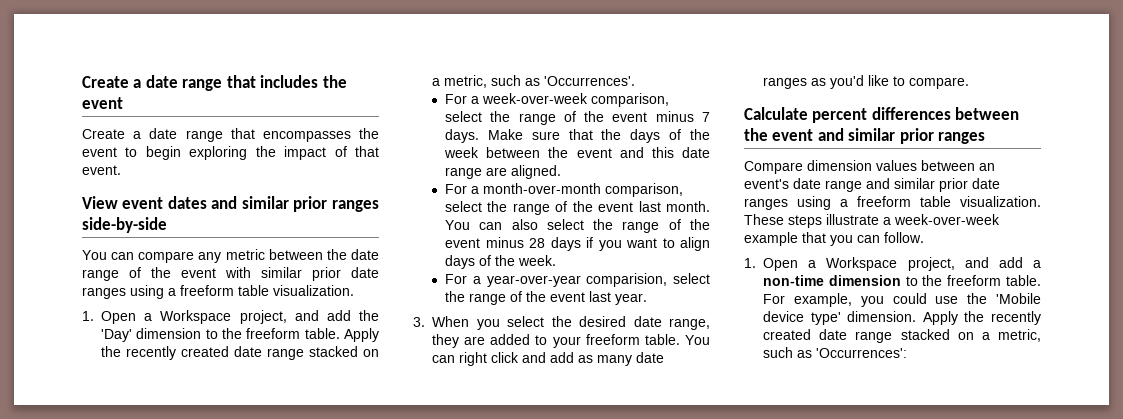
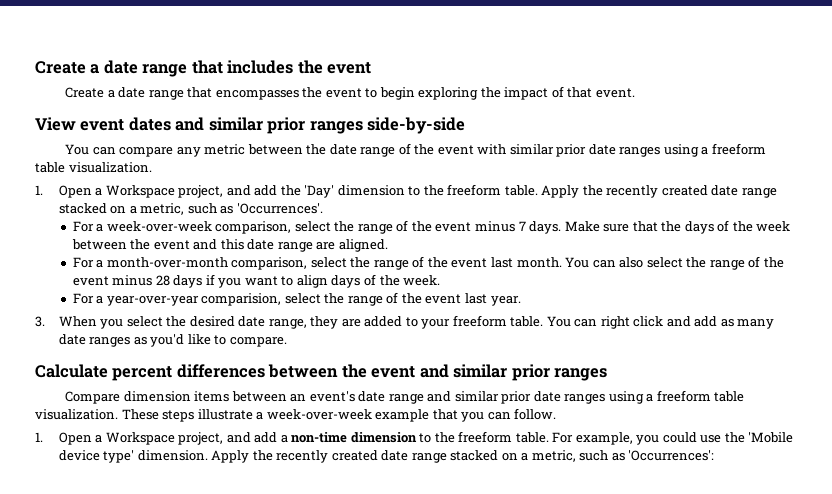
- Compare dimension values between an event's date range and similar prior date ranges using a freeform table visualization.
+ Compare dimension items between an event's date range and similar prior date ranges using a freeform table visualization.

